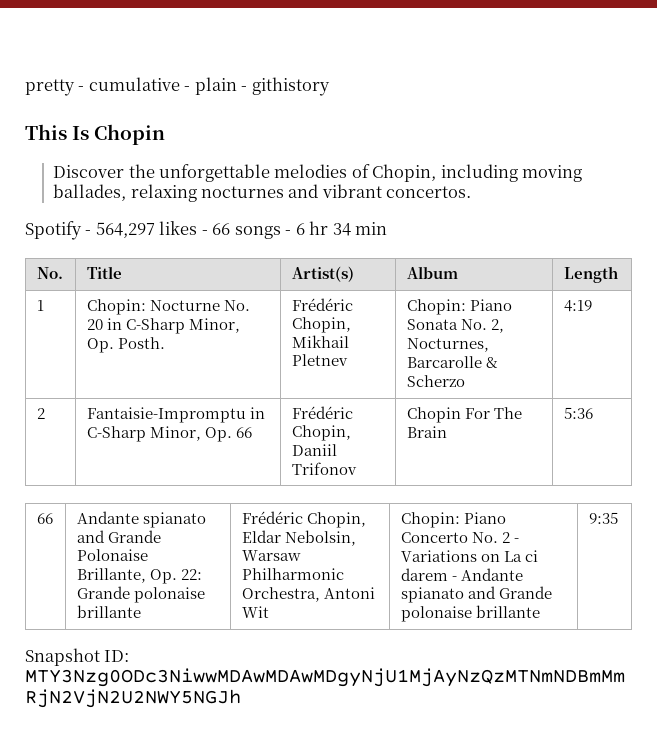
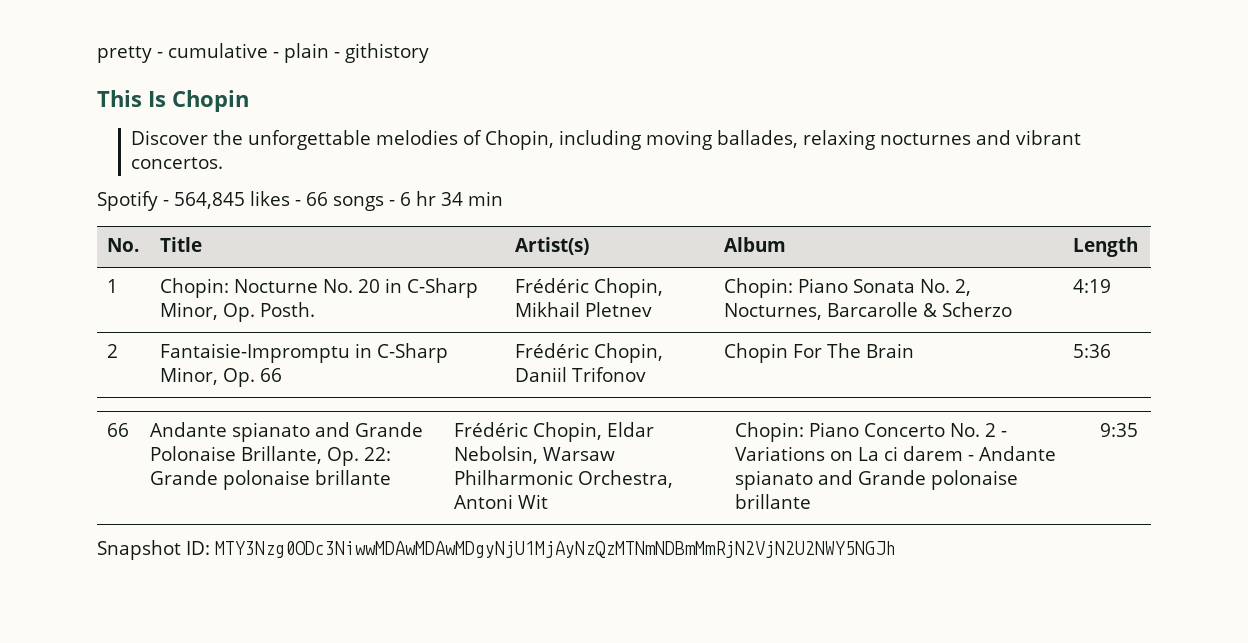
- Spotify - 564,297 likes - 66 songs - 6 hr 34 min
+ Spotify - 564,845 likes - 66 songs - 6 hr 34 min

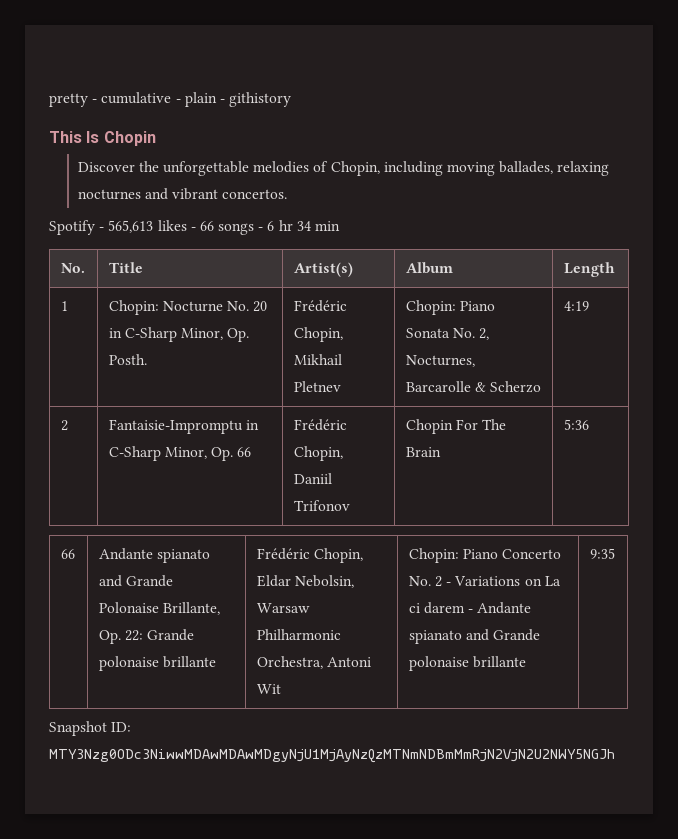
- Spotify - 564,845 likes - 66 songs - 6 hr 34 min
+ Spotify - 565,613 likes - 66 songs - 6 hr 34 min

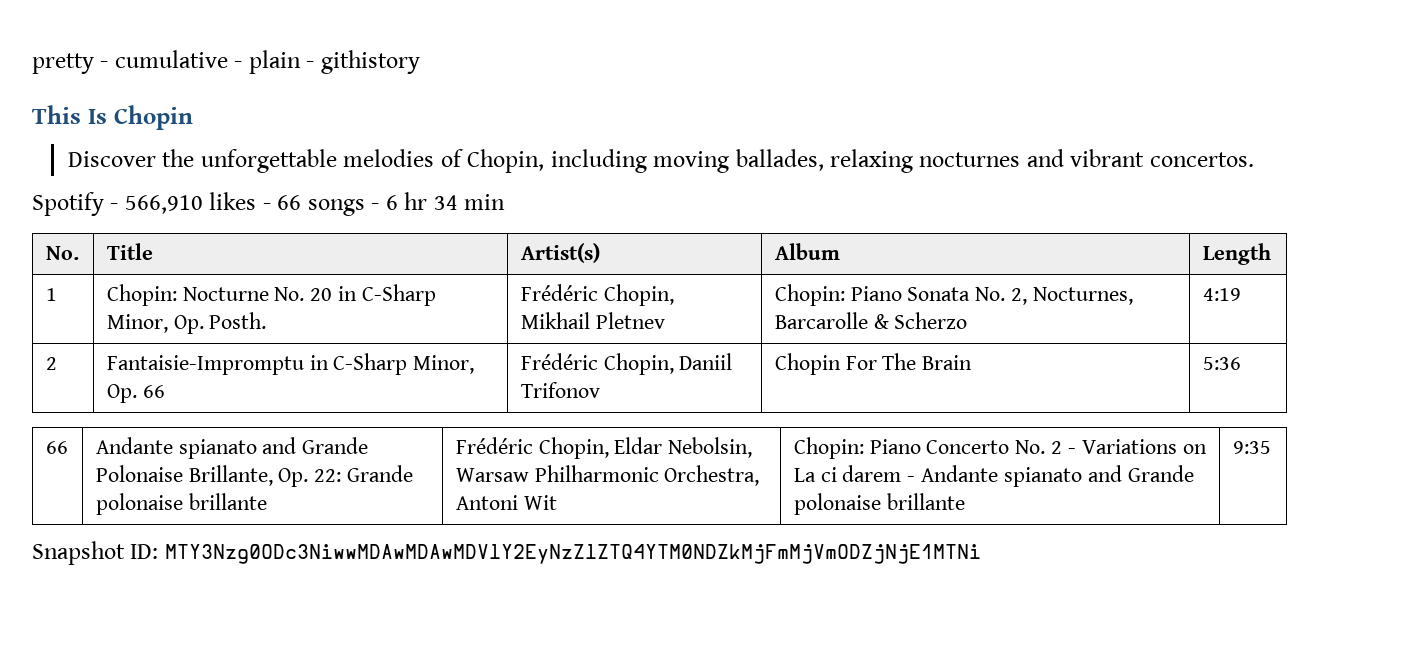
- Spotify - 565,613 likes - 66 songs - 6 hr 34 min
+ Spotify - 566,910 likes - 66 songs - 6 hr 34 min
- Snapshot ID: MTY3Nzg0ODc3NiwwMDAwMDAwMDgyNjU1MjAyNzQzMTNmNDBmMmRjN2VjN2U2NWY5NGJh
+ Snapshot ID: MTY3Nzg0ODc3NiwwMDAwMDAwMDVlY2EyNzZlZTQ4YTM0NDZkMjFmMjVmODZjNjE1MTNi

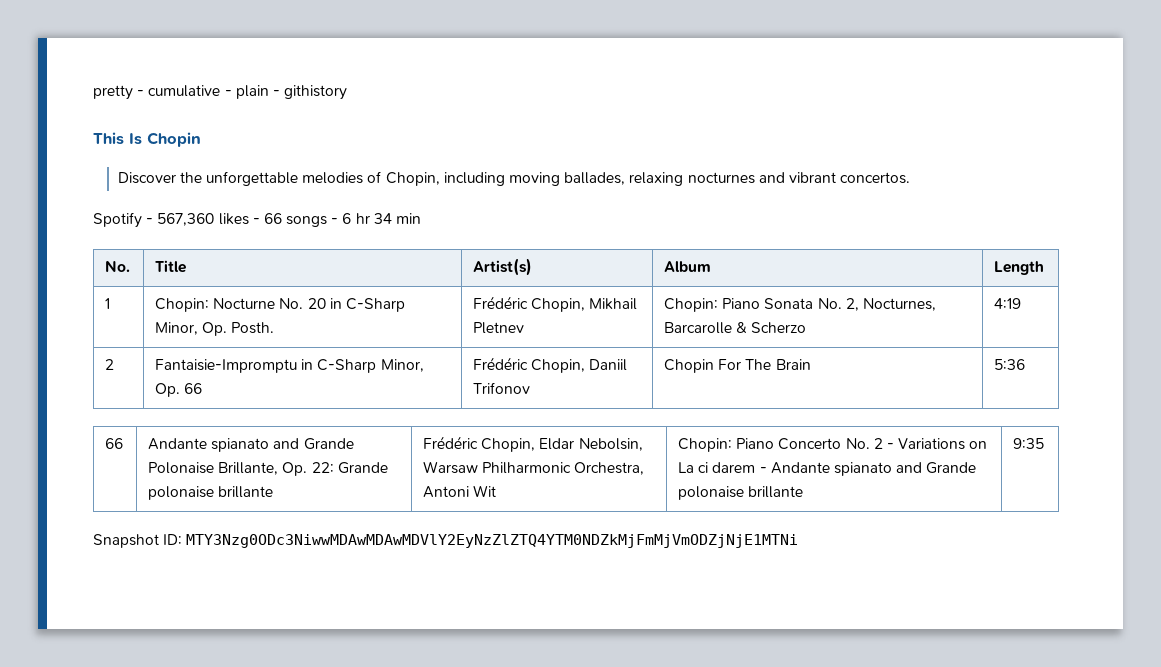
- Spotify - 566,910 likes - 66 songs - 6 hr 34 min
+ Spotify - 567,360 likes - 66 songs - 6 hr 34 min

